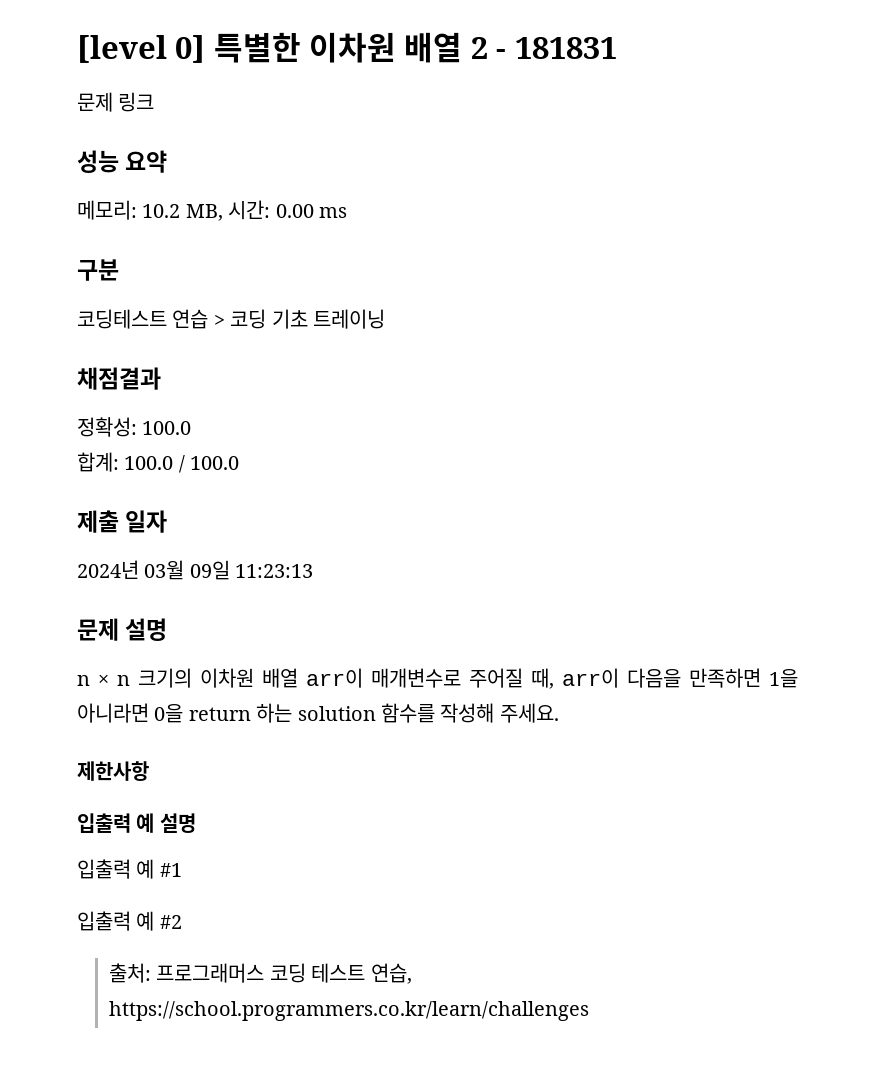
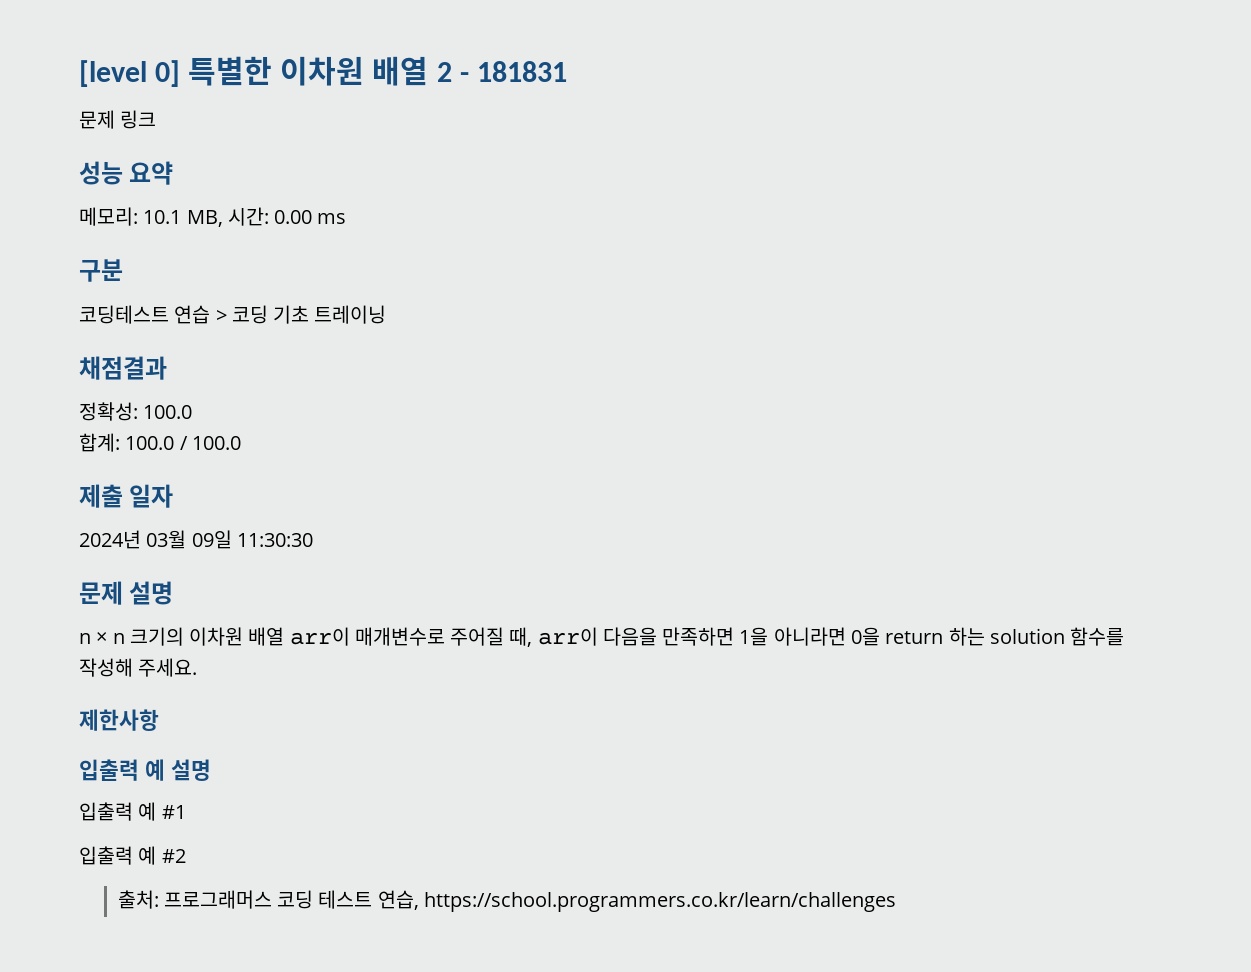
- 메모리: 10.2 MB, 시간: 0.00 ms
+ 메모리: 10.1 MB, 시간: 0.00 ms
- 2024년 03월 09일 11:23:13
+ 2024년 03월 09일 11:30:30

